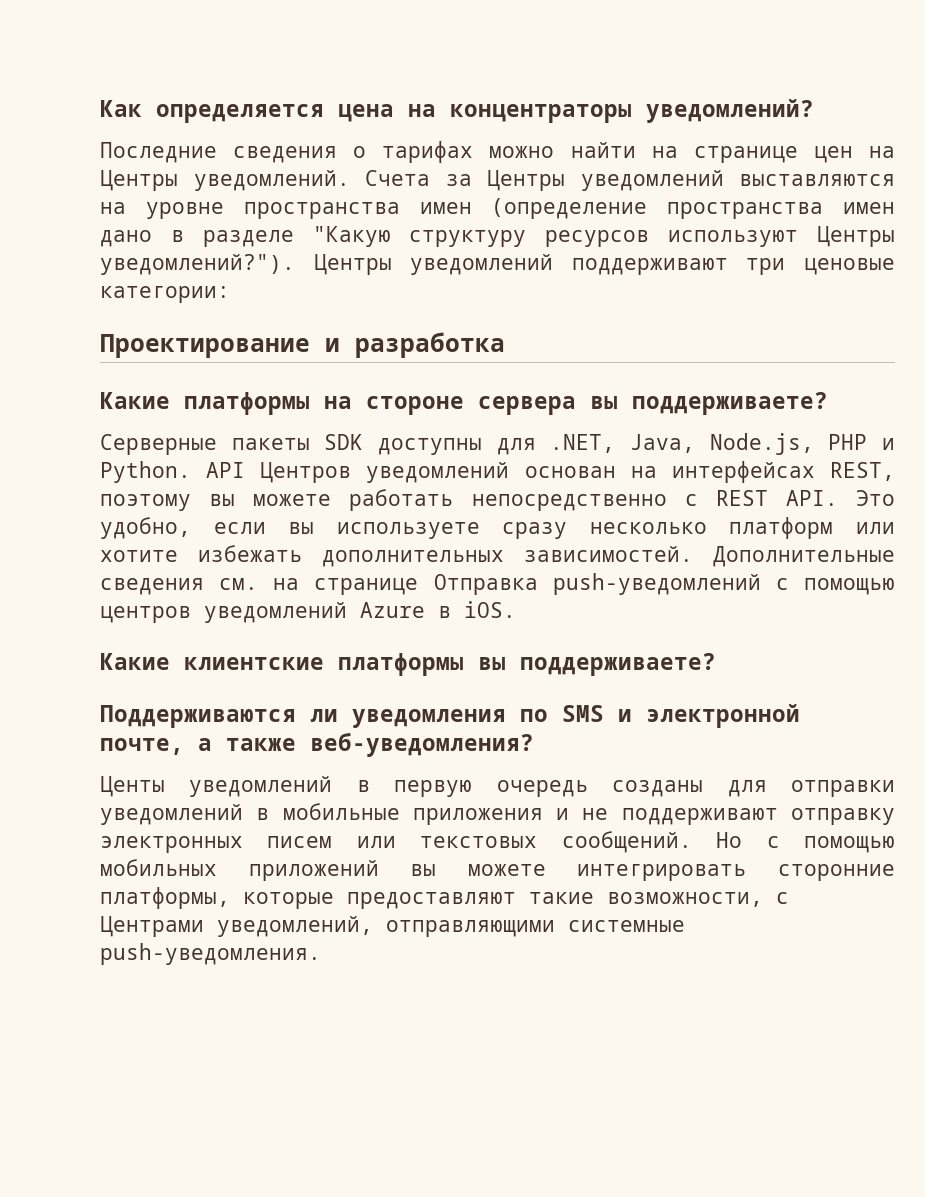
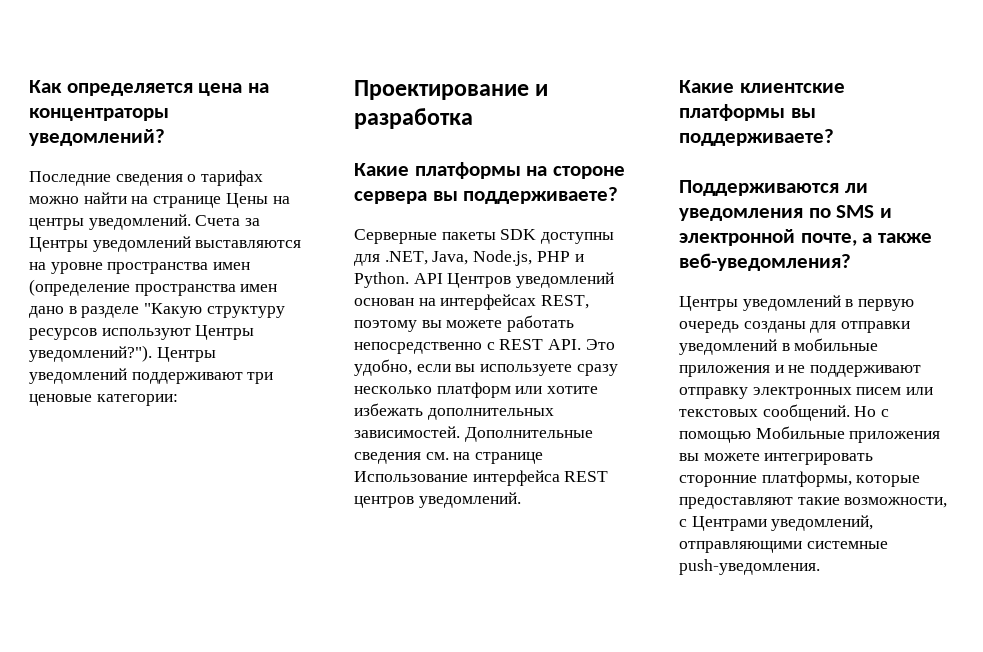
- Последние сведения о тарифах можно найти на странице цен на Центры уведомлений.
+ Последние сведения о тарифах можно найти на странице Цены на центры уведомлений.
- Дополнительные сведения см. на странице Отправка push-уведомлений с помощью центров уведомлений Azure в iOS.
+ Дополнительные сведения см. на странице Использование интерфейса REST центров уведомлений.
- Центы уведомлений в первую очередь созданы для отправки уведомлений в мобильные приложения и не поддерживают отправку электронных писем или текстовых сообщений.
+ Центры уведомлений в первую очередь созданы для отправки уведомлений в мобильные приложения и не поддерживают отправку электронных писем или текстовых сообщений.
- Но с помощью мобильных приложений вы можете интегрировать сторонние платформы, которые предоставляют такие возможности, с Центрами уведомлений, отправляющими системные push-уведомления.
+ Но с помощью Мобильные приложения вы можете интегрировать сторонние платформы, которые предоставляют такие возможности, с Центрами уведомлений, отправляющими системные push-уведомления.

